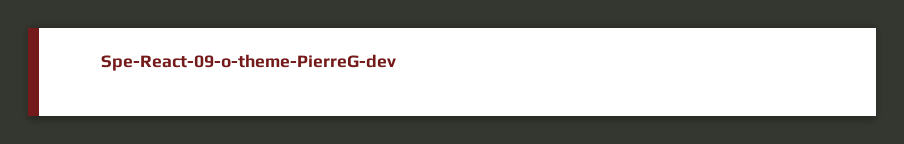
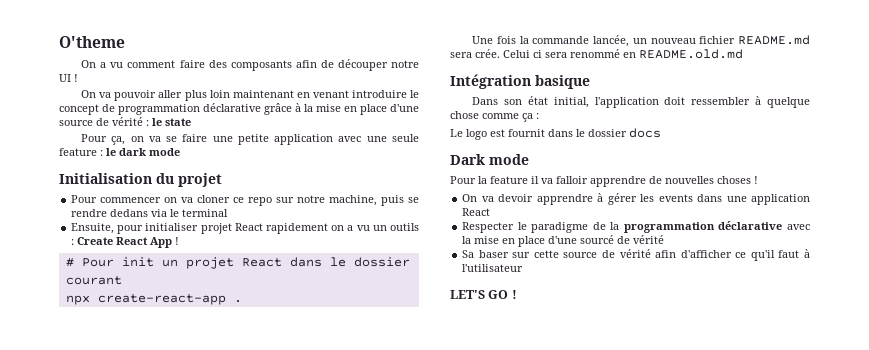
- Spe-React-09-o-theme-PierreG-dev
+ O'theme
+ On a vu comment faire des composants afin de découper notre UI !
+ On va pouvoir aller plus loin maintenant en venant introduire le concept de programmation déclarative grâce à la mise en place d'une source de vérité : le state
+ Pour ça, on va se faire une petite application avec une seule feature : le dark mode
+ Initialisation du projet
+ Pour commencer on va cloner ce repo sur notre machine, puis se rendre dedans via le terminal
+ Ensuite, pour initialiser projet React rapidement on a vu un outils : Create React App !
+ # Pour init un projet React dans le dossier courant
+ npx create-react-app .
+ Une fois la commande lancée, un nouveau fichier README.md sera crée. Celui ci sera renommé en README.old.md
+ Intégration basique
+ Dans son état initial, l'application doit ressembler à quelque chose comme ça :
+ Le logo est fournit dans le dossier docs
+ Dark mode
+ Pour la feature il va falloir apprendre de nouvelles choses !
+ On va devoir apprendre à gérer les events dans une application React
+ Respecter le paradigme de la programmation déclarative avec la mise en place d'une sourcé de vérité
+ Sa baser sur cette source de vérité afin d'afficher ce qu'il faut à l'utilisateur
+ LET'S GO !

